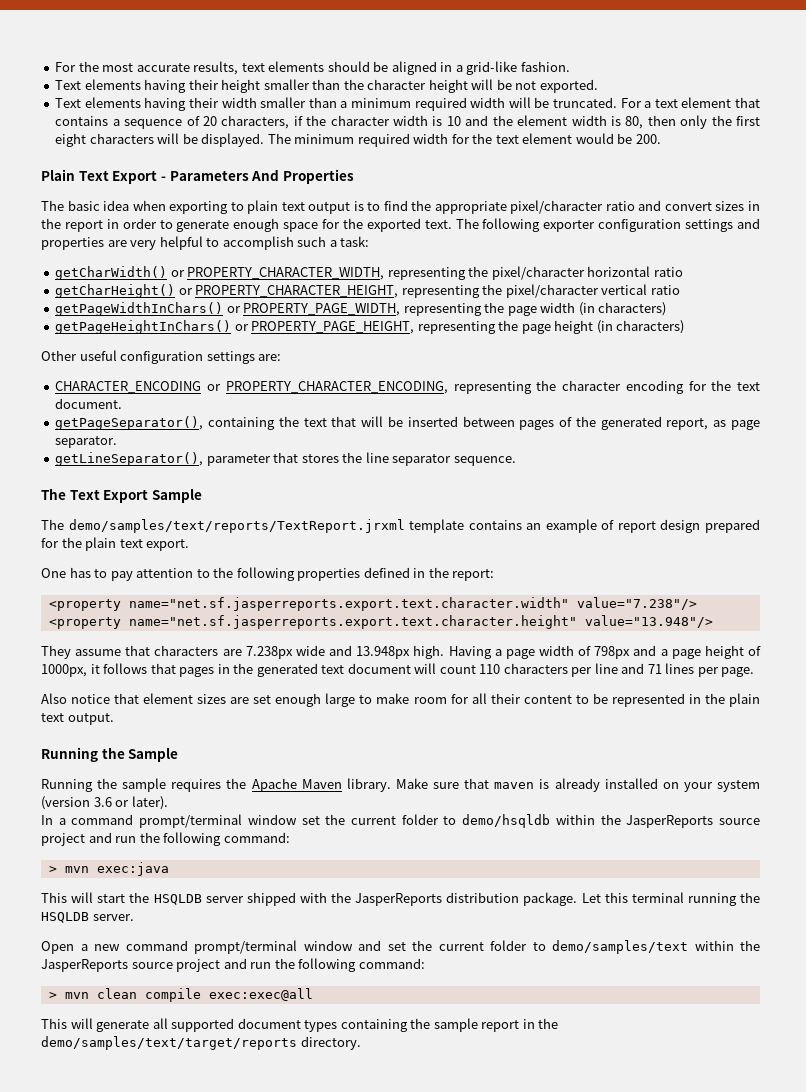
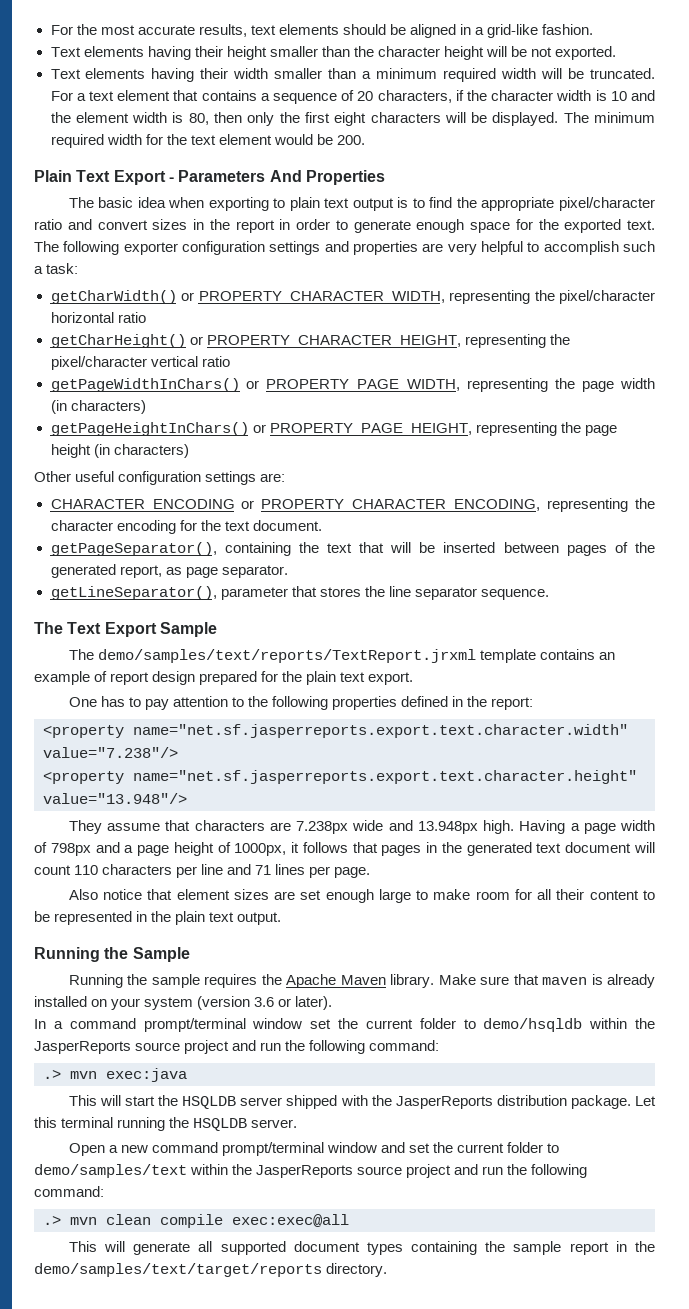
- > mvn exec:java
+ .> mvn exec:java
- > mvn clean compile exec:exec@all
+ .> mvn clean compile exec:exec@all

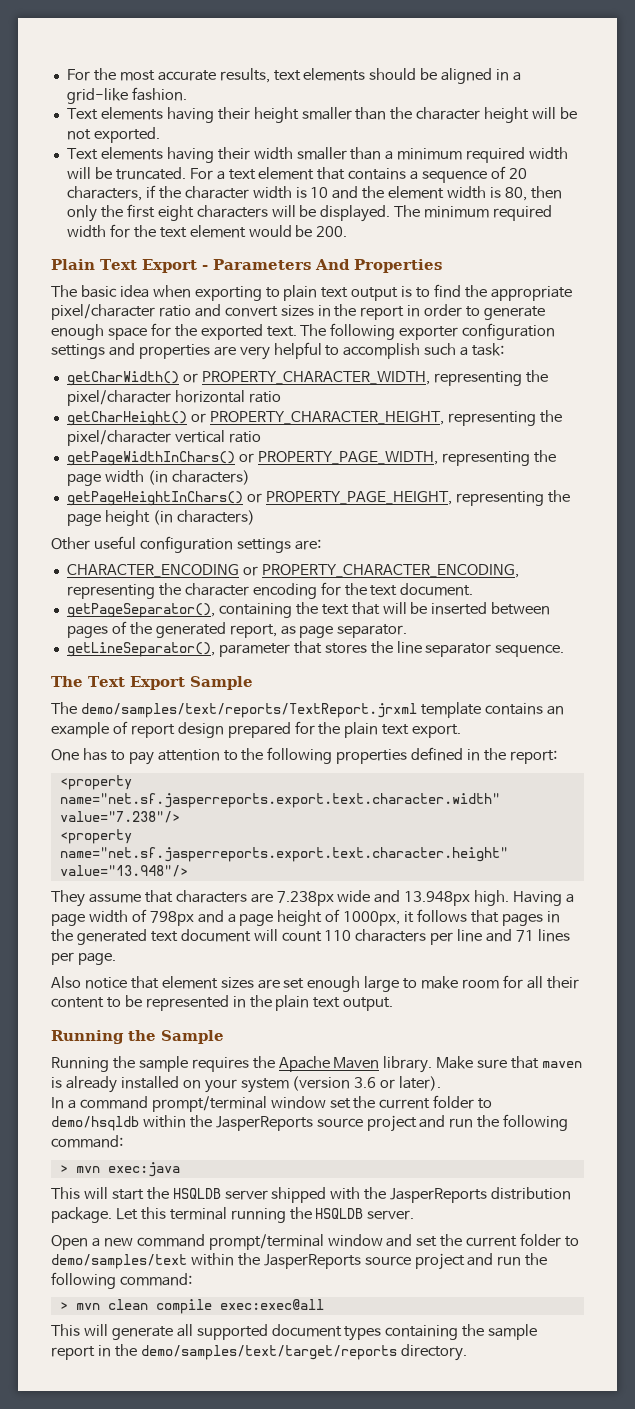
- .> mvn exec:java
+ > mvn exec:java
- .> mvn clean compile exec:exec@all
+ > mvn clean compile exec:exec@all

